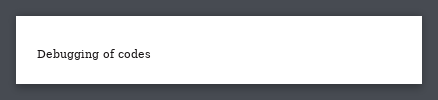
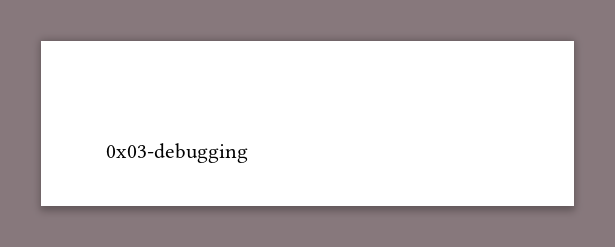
- Debugging of codes
+ 0x03-debugging

